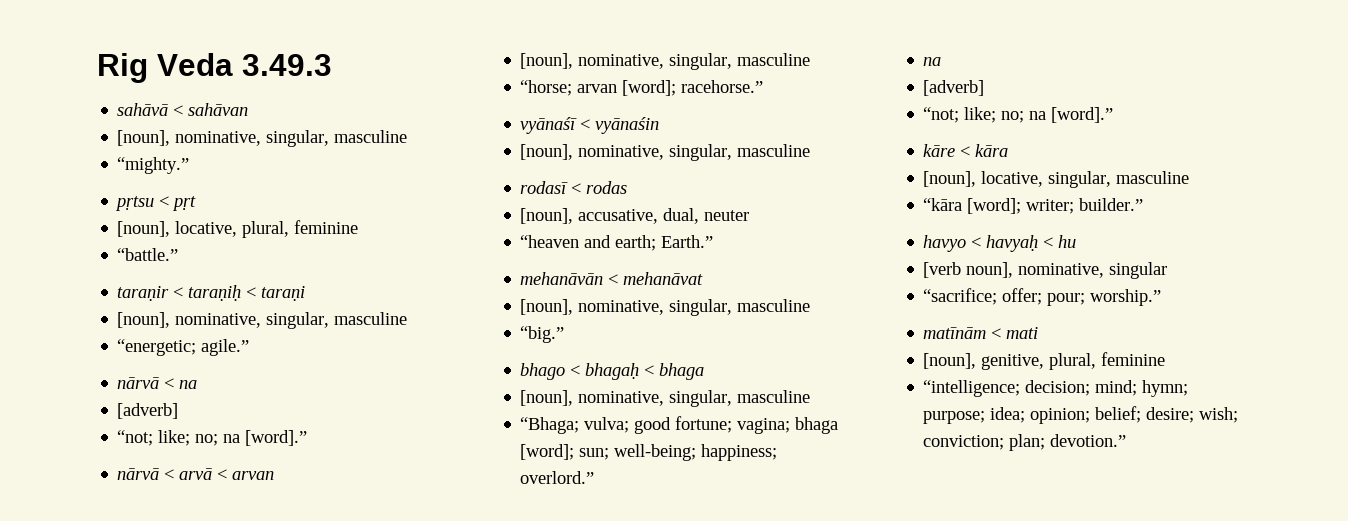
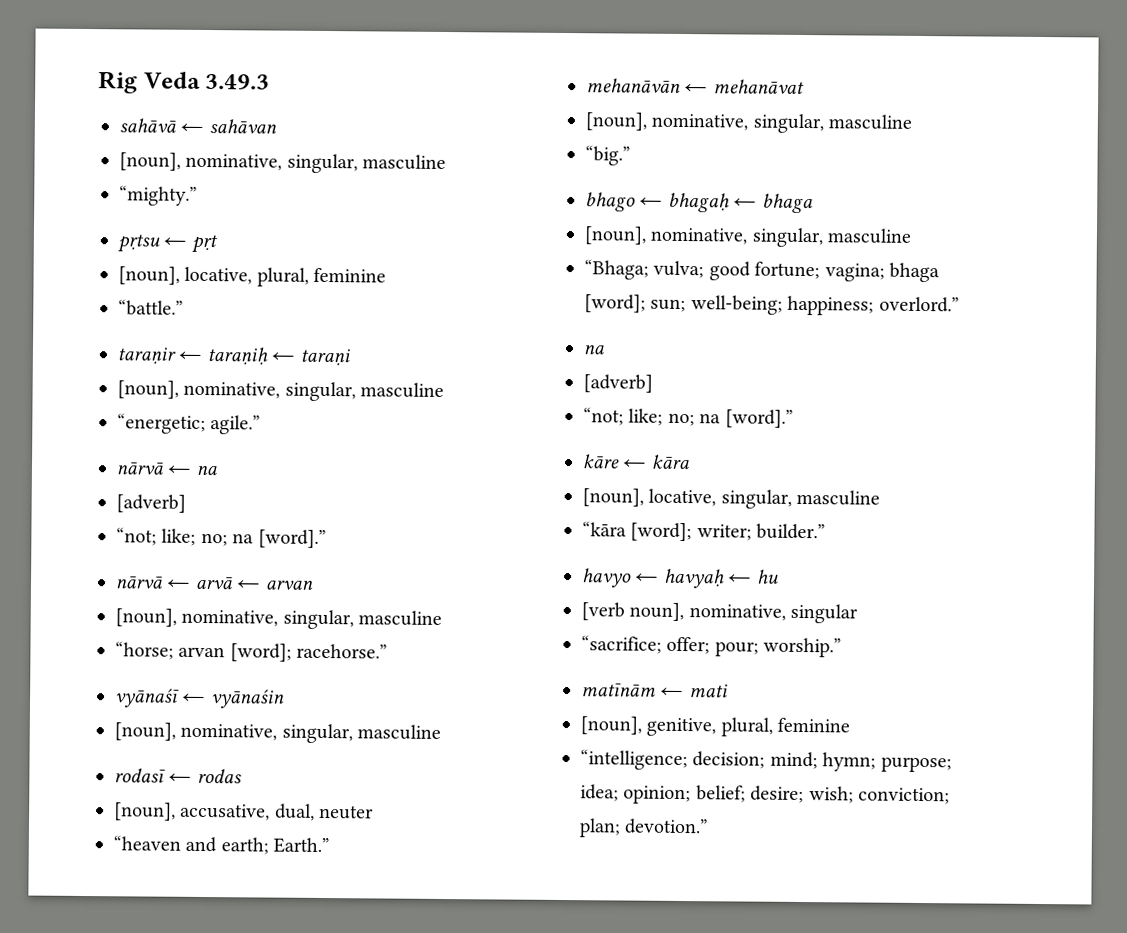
- sahāvā < sahāvan
+ sahāvā ← sahāvan
- pṛtsu < pṛt
+ pṛtsu ← pṛt
- taraṇir < taraṇiḥ < taraṇi
+ taraṇir ← taraṇiḥ ← taraṇi
- nārvā < na
+ nārvā ← na
- nārvā < arvā < arvan
+ nārvā ← arvā ← arvan
- vyānaśī < vyānaśin
+ vyānaśī ← vyānaśin
- rodasī < rodas
+ rodasī ← rodas
- mehanāvān < mehanāvat
+ mehanāvān ← mehanāvat
- bhago < bhagaḥ < bhaga
+ bhago ← bhagaḥ ← bhaga
- kāre < kāra
+ kāre ← kāra
- havyo < havyaḥ < hu
+ havyo ← havyaḥ ← hu
- matīnām < mati
+ matīnām ← mati

